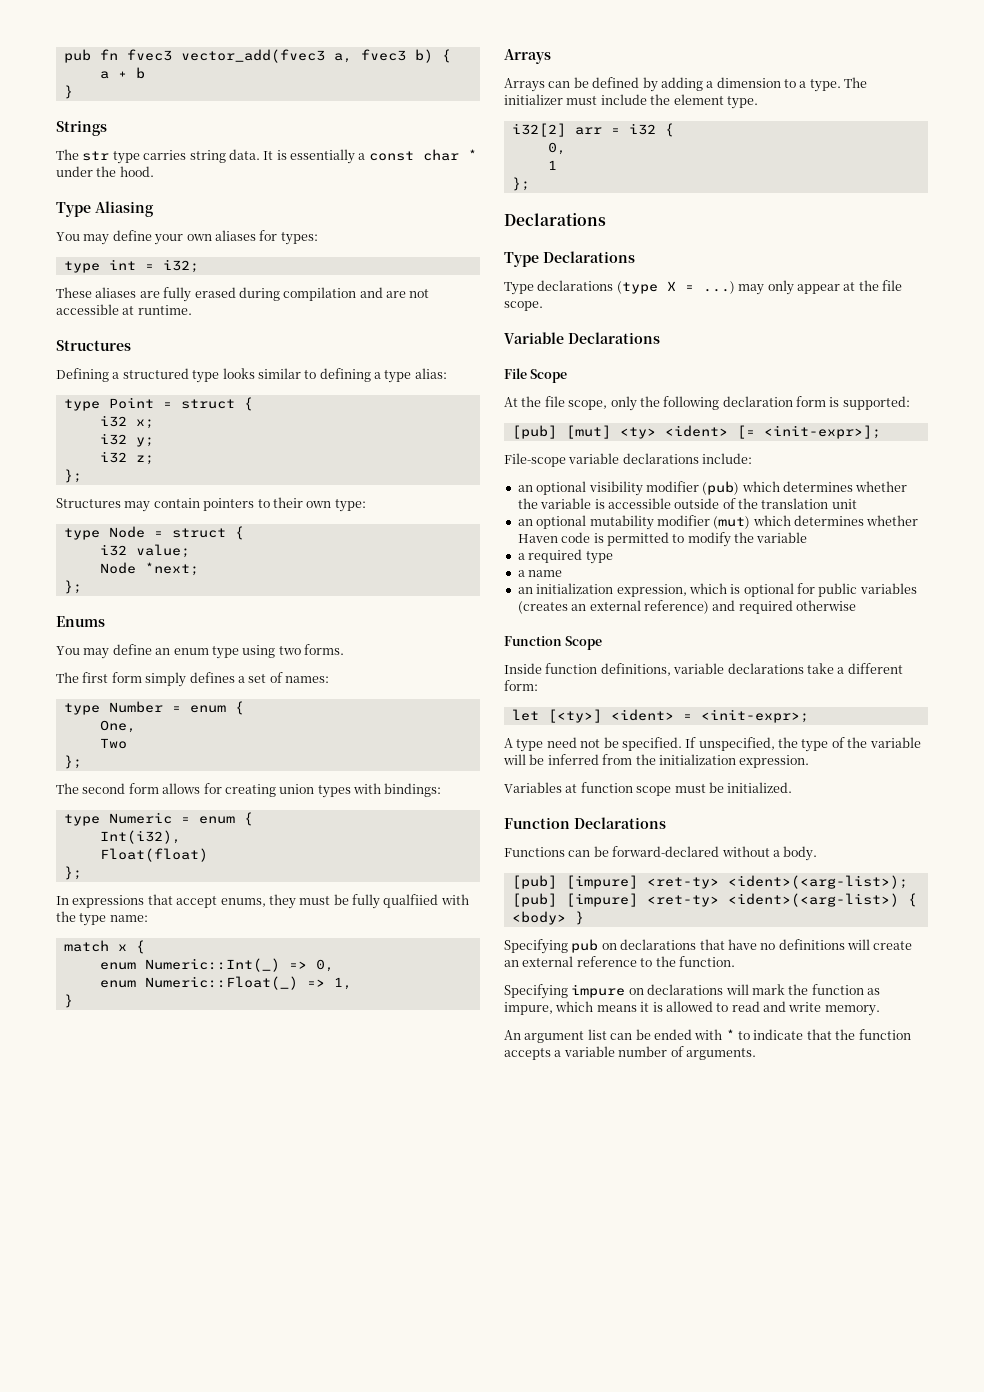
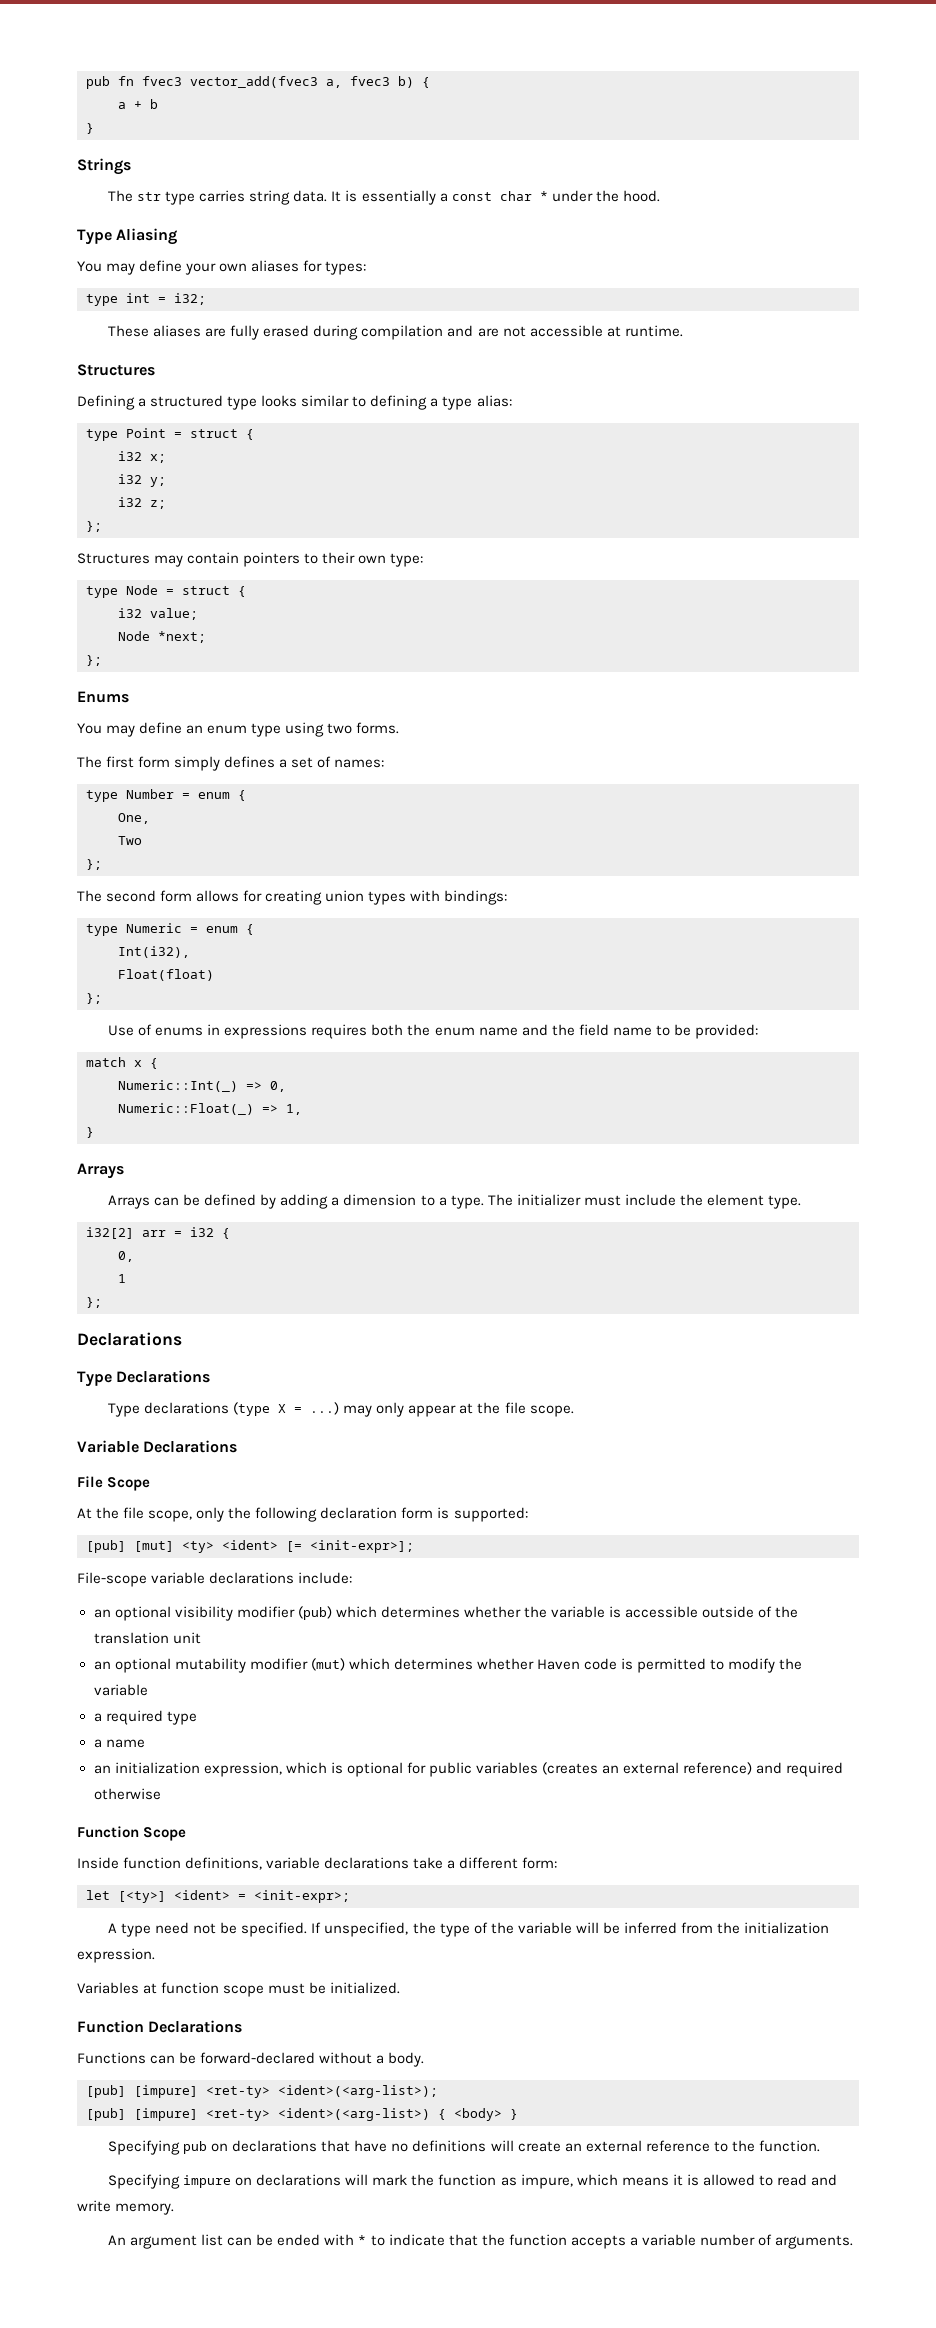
- In expressions that accept enums, they must be fully qualfiied with the type name:
+ Use of enums in expressions requires both the enum name and the field name to be provided:
- enum Numeric::Int(_) => 0,
+ Numeric::Int(_) => 0,
- enum Numeric::Float(_) => 1,
+ Numeric::Float(_) => 1,

